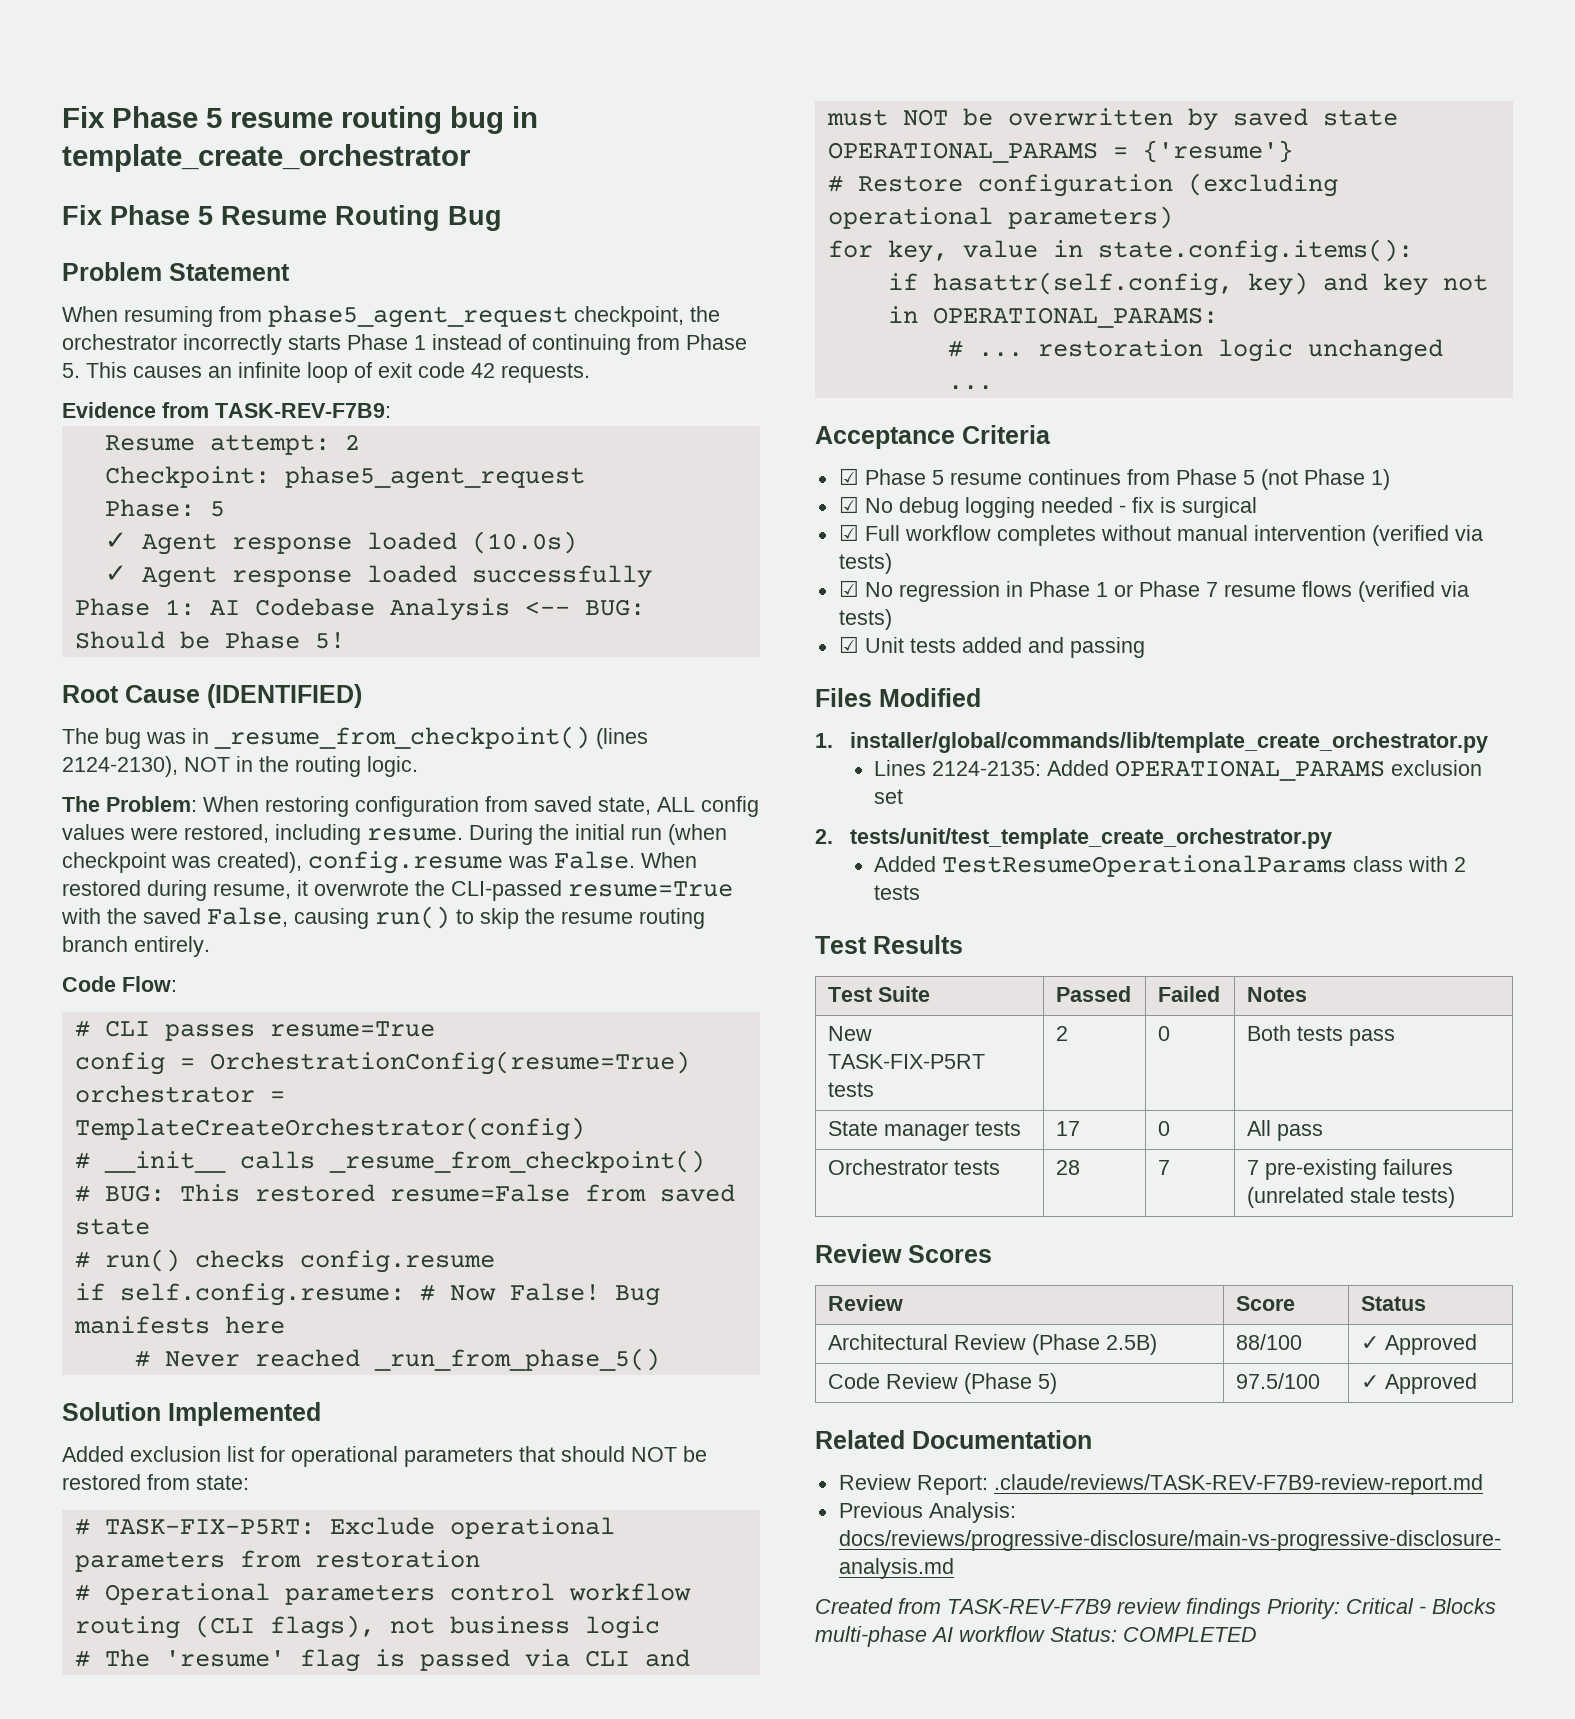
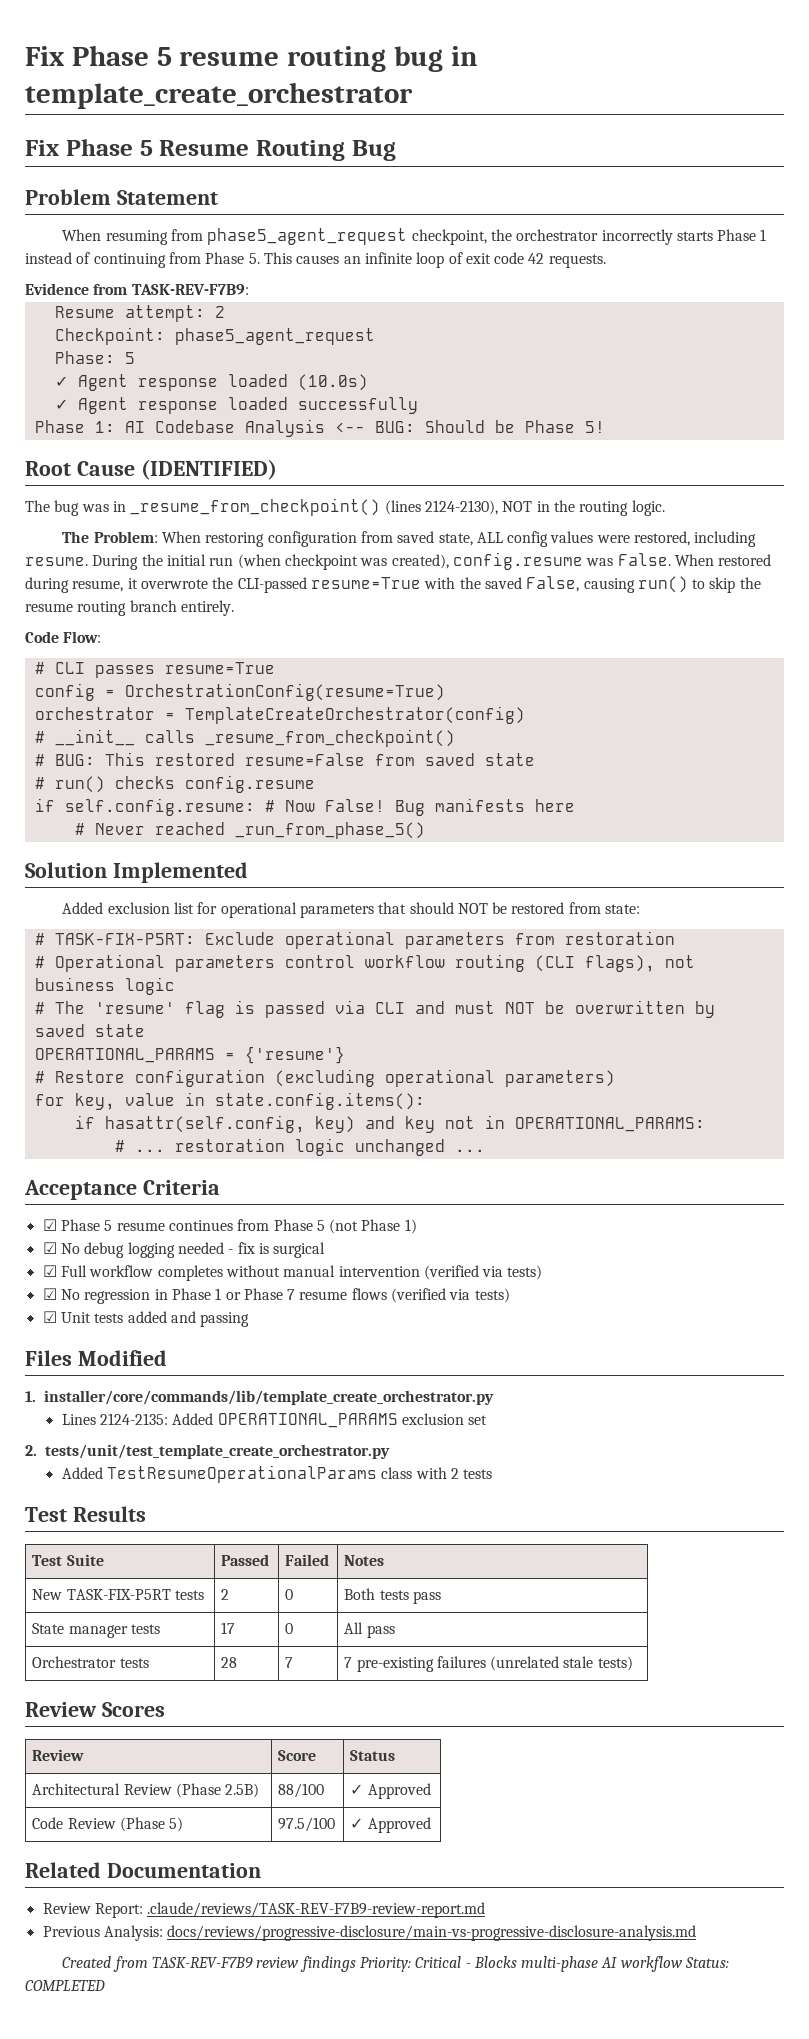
- 1. installer/global/commands/lib/template_create_orchestrator.py
+ 1. installer/core/commands/lib/template_create_orchestrator.py

